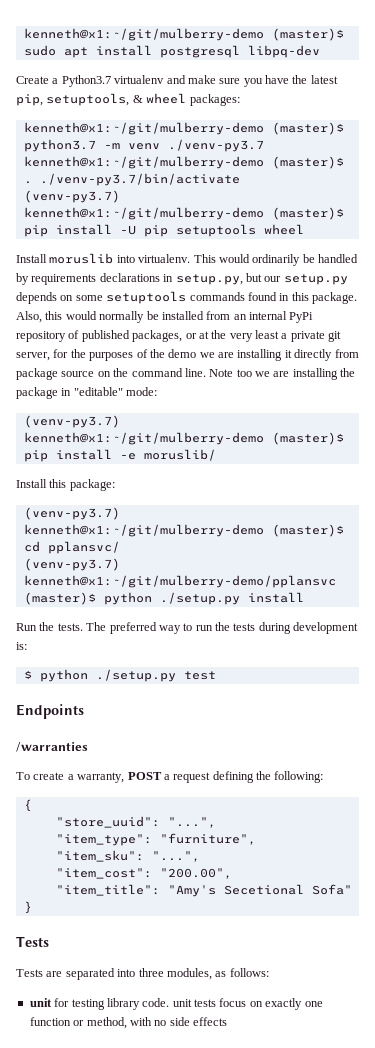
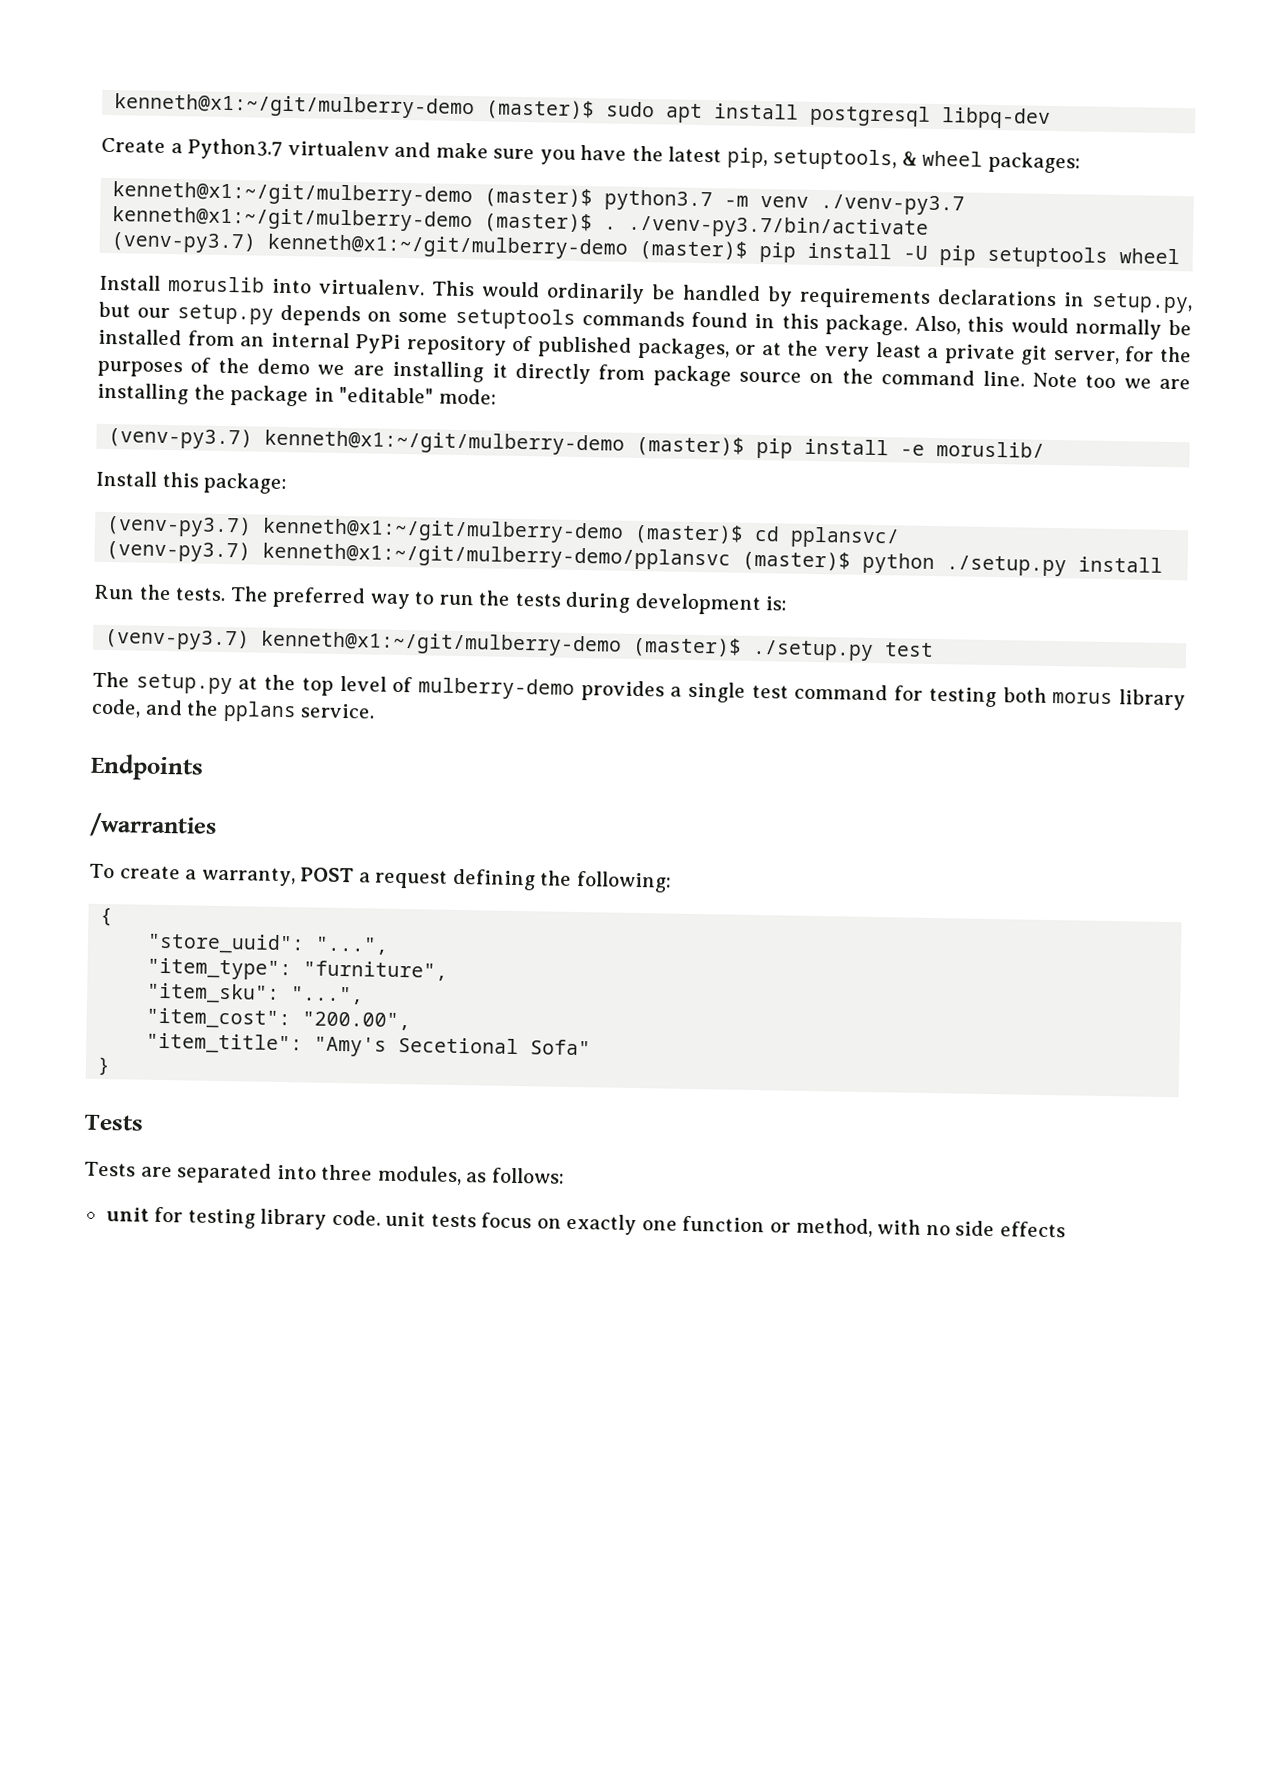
- $ python ./setup.py test
+ (venv-py3.7) kenneth@x1:~/git/mulberry-demo (master)$ ./setup.py test
+ The setup.py at the top level of mulberry-demo provides a single test command for testing both morus library code, and the pplans service.

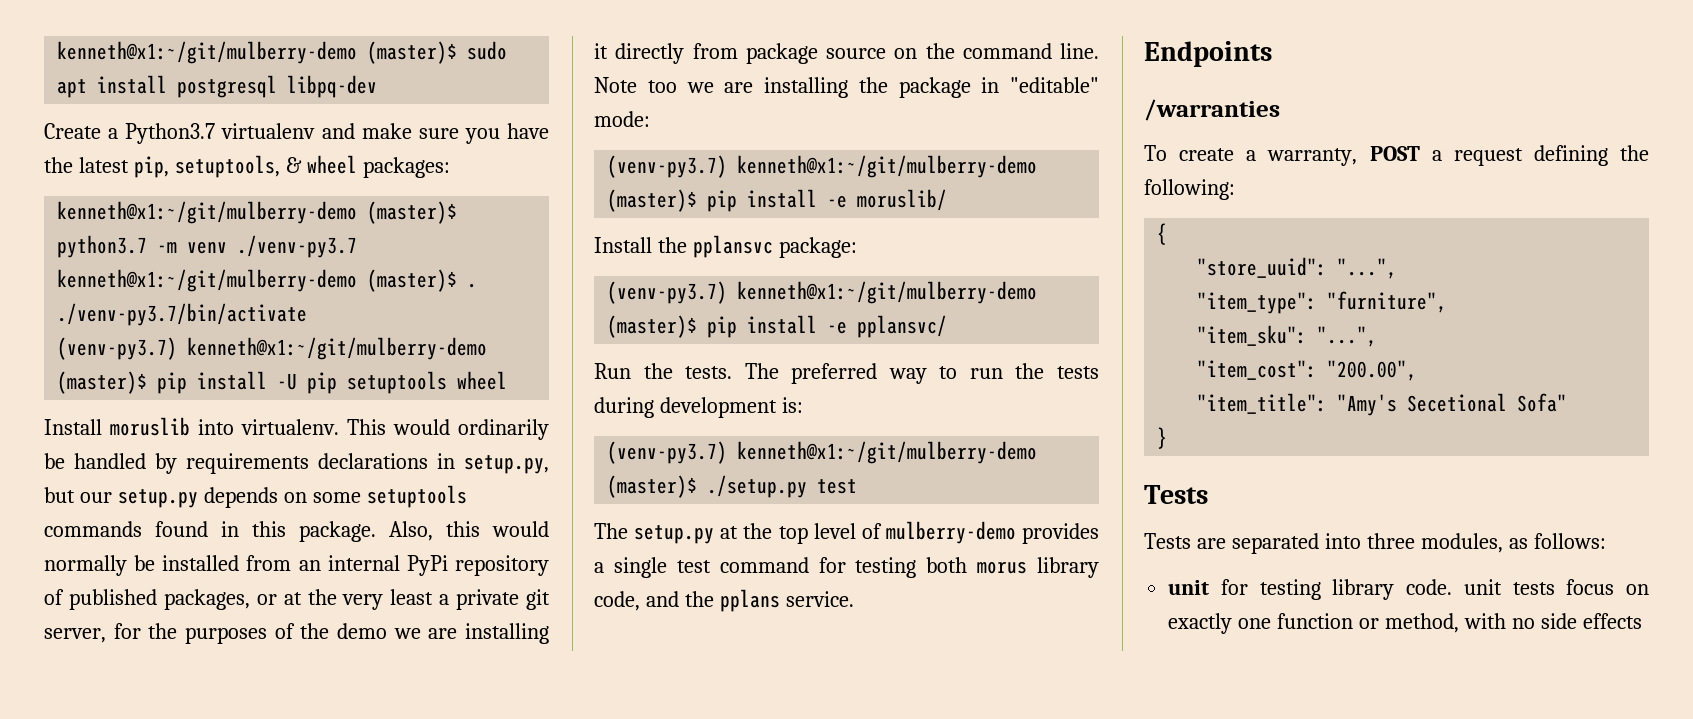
- Install this package:
+ Install the pplansvc package:
- (venv-py3.7) kenneth@x1:~/git/mulberry-demo (master)$ cd pplansvc/
- (venv-py3.7) kenneth@x1:~/git/mulberry-demo/pplansvc (master)$ python ./setup.py install
+ (venv-py3.7) kenneth@x1:~/git/mulberry-demo (master)$ pip install -e pplansvc/

